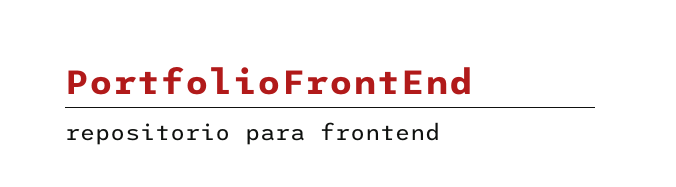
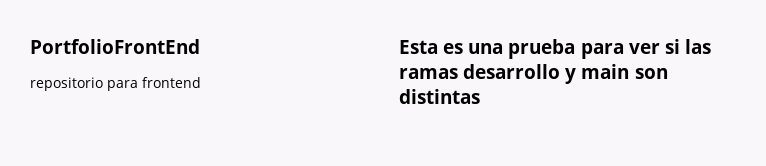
+ Esta es una prueba para ver si las ramas desarrollo y main son distintas

